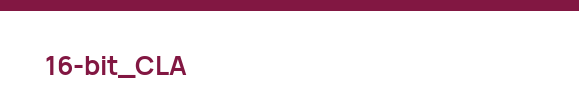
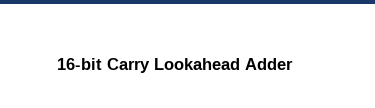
- 16-bit_CLA
+ 16-bit Carry Lookahead Adder

